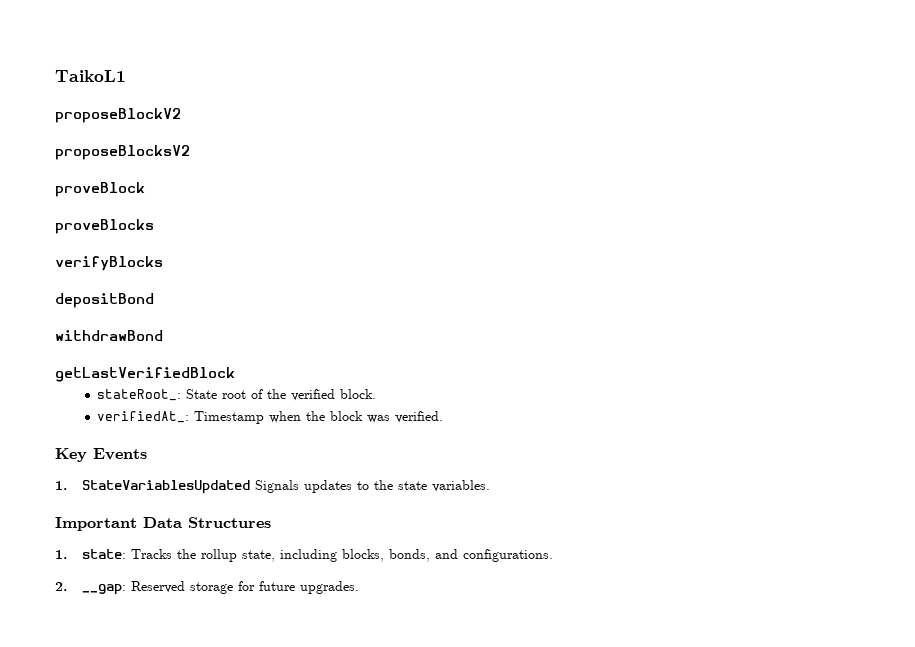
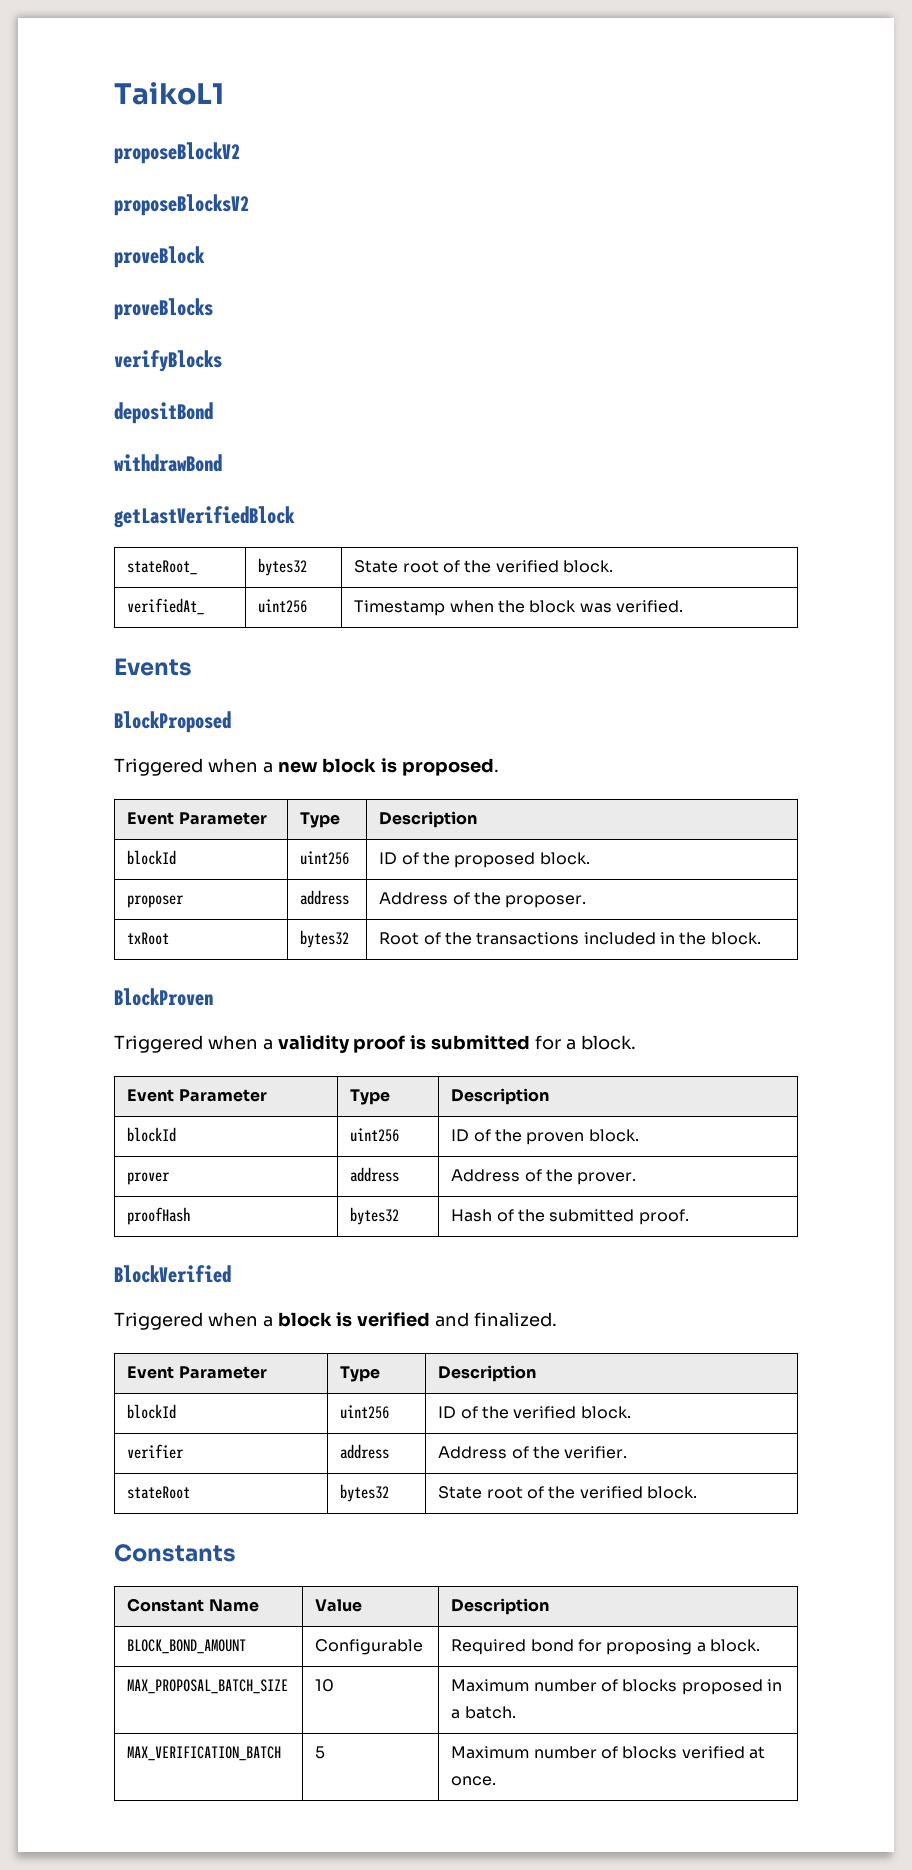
- stateRoot_: State root of the verified block.
- verifiedAt_: Timestamp when the block was verified.
- Key Events
- 1. StateVariablesUpdated Signals updates to the state variables.
- Important Data Structures
- 1. state: Tracks the rollup state, including blocks, bonds, and configurations.
- 2. __gap: Reserved storage for future upgrades.
+ stateRoot_ | bytes32 | State root of the verified block.
+ verifiedAt_ | uint256 | Timestamp when the block was verified.
+ Events
+ BlockProposed
+ Triggered when a new block is proposed.
+ Event Parameter | Type | Description
+ blockId | uint256 | ID of the proposed block.
+ proposer | address | Address of the proposer.
+ txRoot | bytes32 | Root of the transactions included in the block.
+ BlockProven
+ Triggered when a validity proof is submitted for a block.
+ Event Parameter | Type | Description
+ blockId | uint256 | ID of the proven block.
+ prover | address | Address of the prover.
+ proofHash | bytes32 | Hash of the submitted proof.
+ BlockVerified
+ Triggered when a block is verified and finalized.
+ Event Parameter | Type | Description
+ blockId | uint256 | ID of the verified block.
+ verifier | address | Address of the verifier.
+ stateRoot | bytes32 | State root of the verified block.
+ Constants
+ Constant Name | Value | Description
+ BLOCK_BOND_AMOUNT | Configurable | Required bond for proposing a block.
+ MAX_PROPOSAL_BATCH_SIZE | 10 | Maximum number of blocks proposed in a batch.
+ MAX_VERIFICATION_BATCH | 5 | Maximum number of blocks verified at once.

